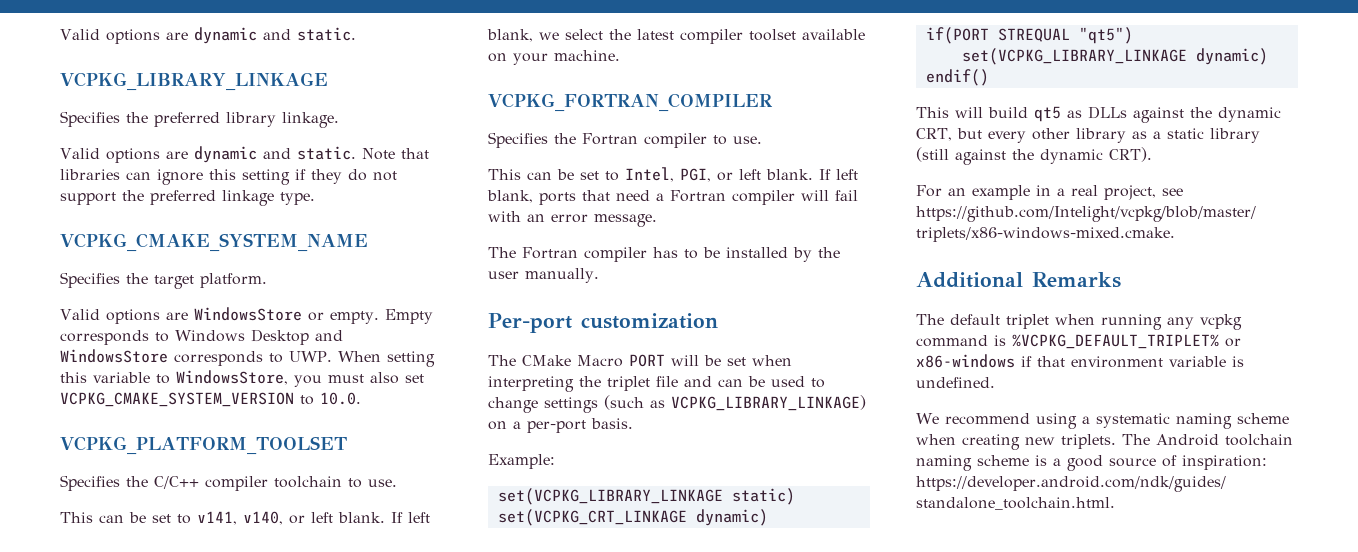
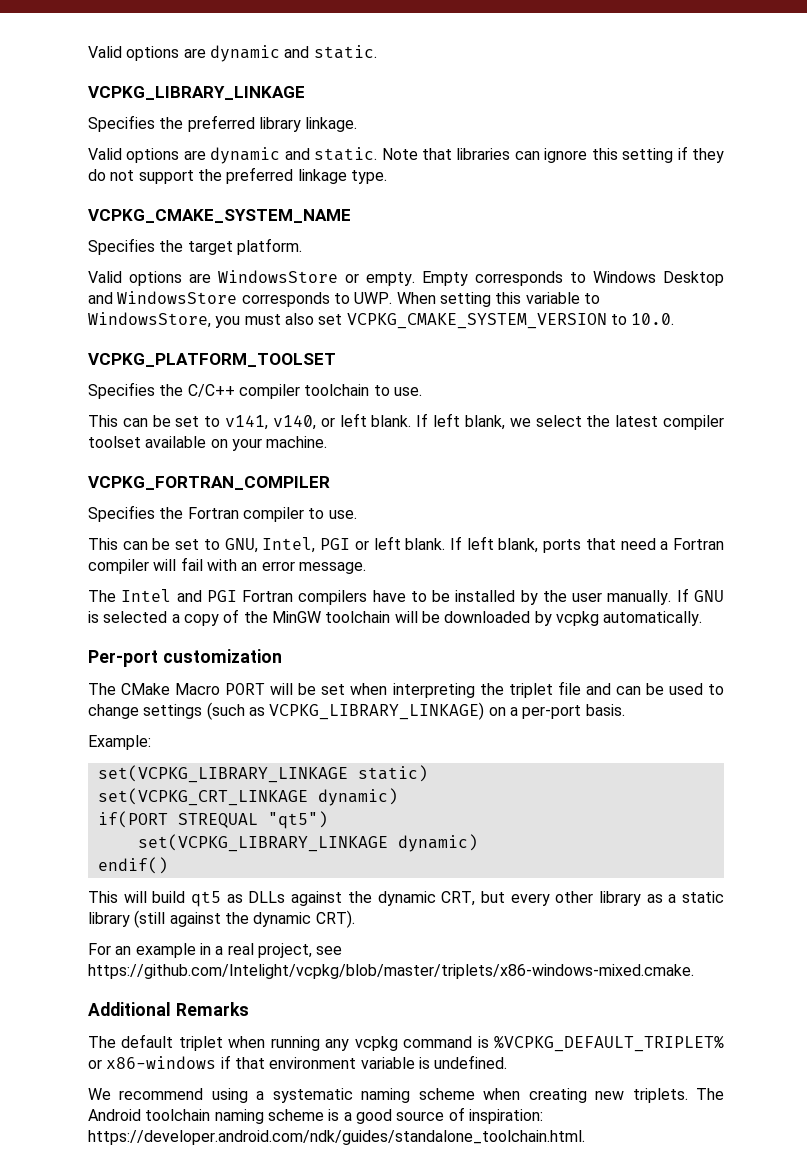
- This can be set to Intel, PGI, or left blank.
+ This can be set to GNU, Intel, PGI or left blank.
- The Fortran compiler has to be installed by the user manually.
+ The Intel and PGI Fortran compilers have to be installed by the user manually. If GNU is selected a copy of the MinGW toolchain will be downloaded by vcpkg automatically.

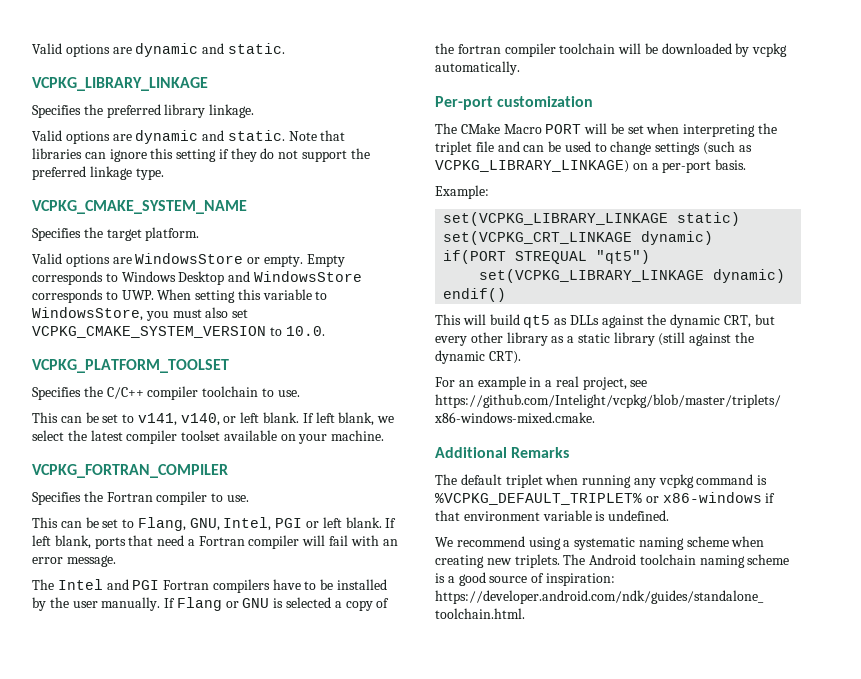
- This can be set to GNU, Intel, PGI or left blank.
+ This can be set to Flang, GNU, Intel, PGI or left blank.
- If GNU is selected a copy of the MinGW toolchain will be downloaded by vcpkg automatically.
+ If Flang or GNU is selected a copy of the fortran compiler toolchain will be downloaded by vcpkg automatically.

